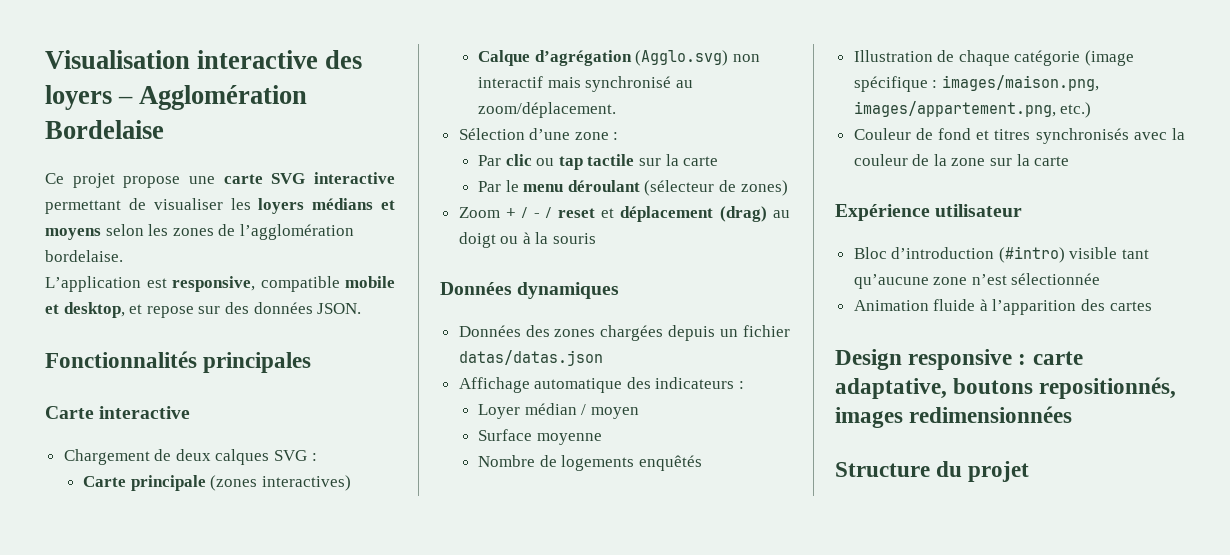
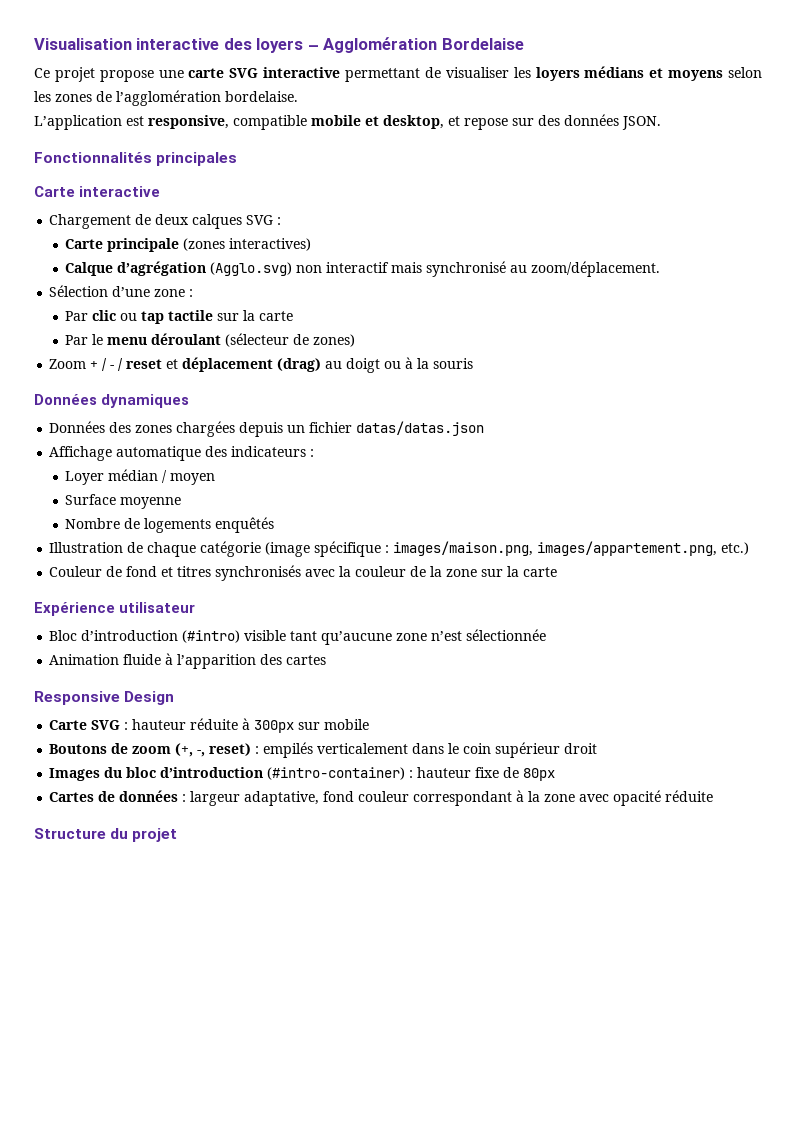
- Design responsive : carte adaptative, boutons repositionnés, images redimensionnées
+ Responsive Design
+ Carte SVG : hauteur réduite à 300px sur mobile
+ Boutons de zoom (+, -, reset) : empilés verticalement dans le coin supérieur droit
+ Images du bloc d’introduction (#intro-container) : hauteur fixe de 80px
+ Cartes de données : largeur adaptative, fond couleur correspondant à la zone avec opacité réduite

